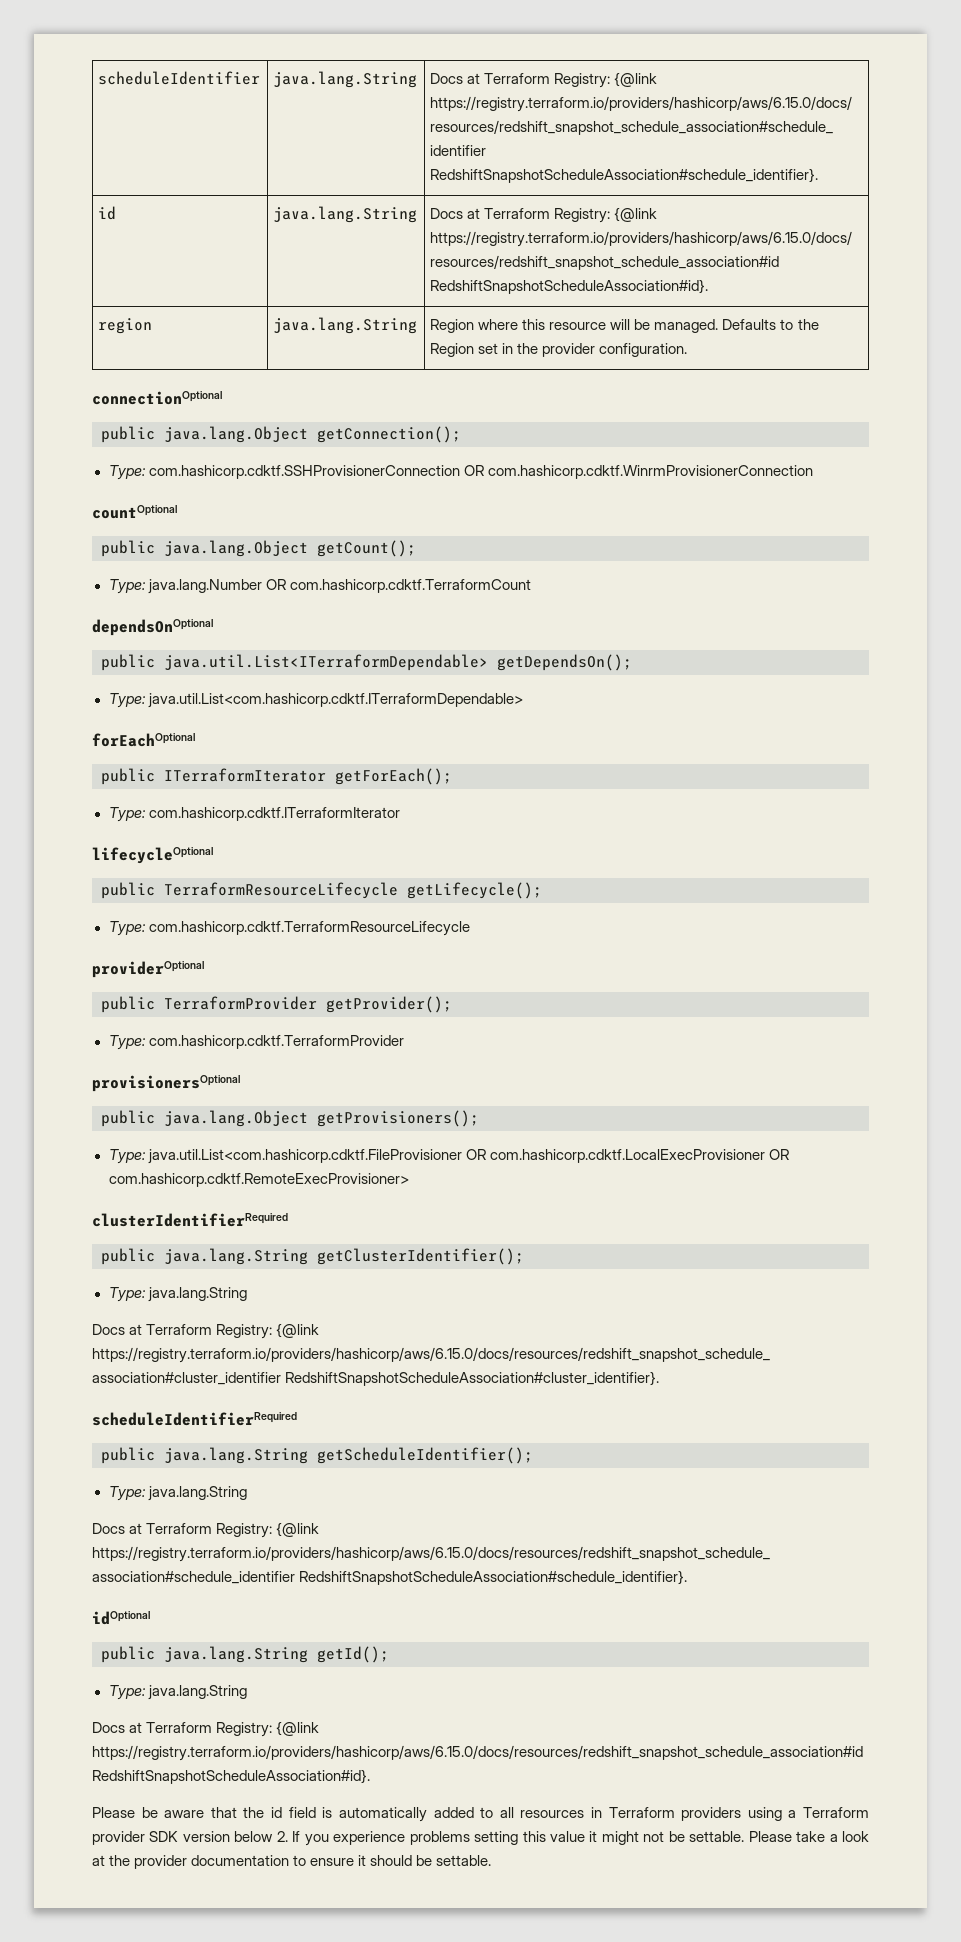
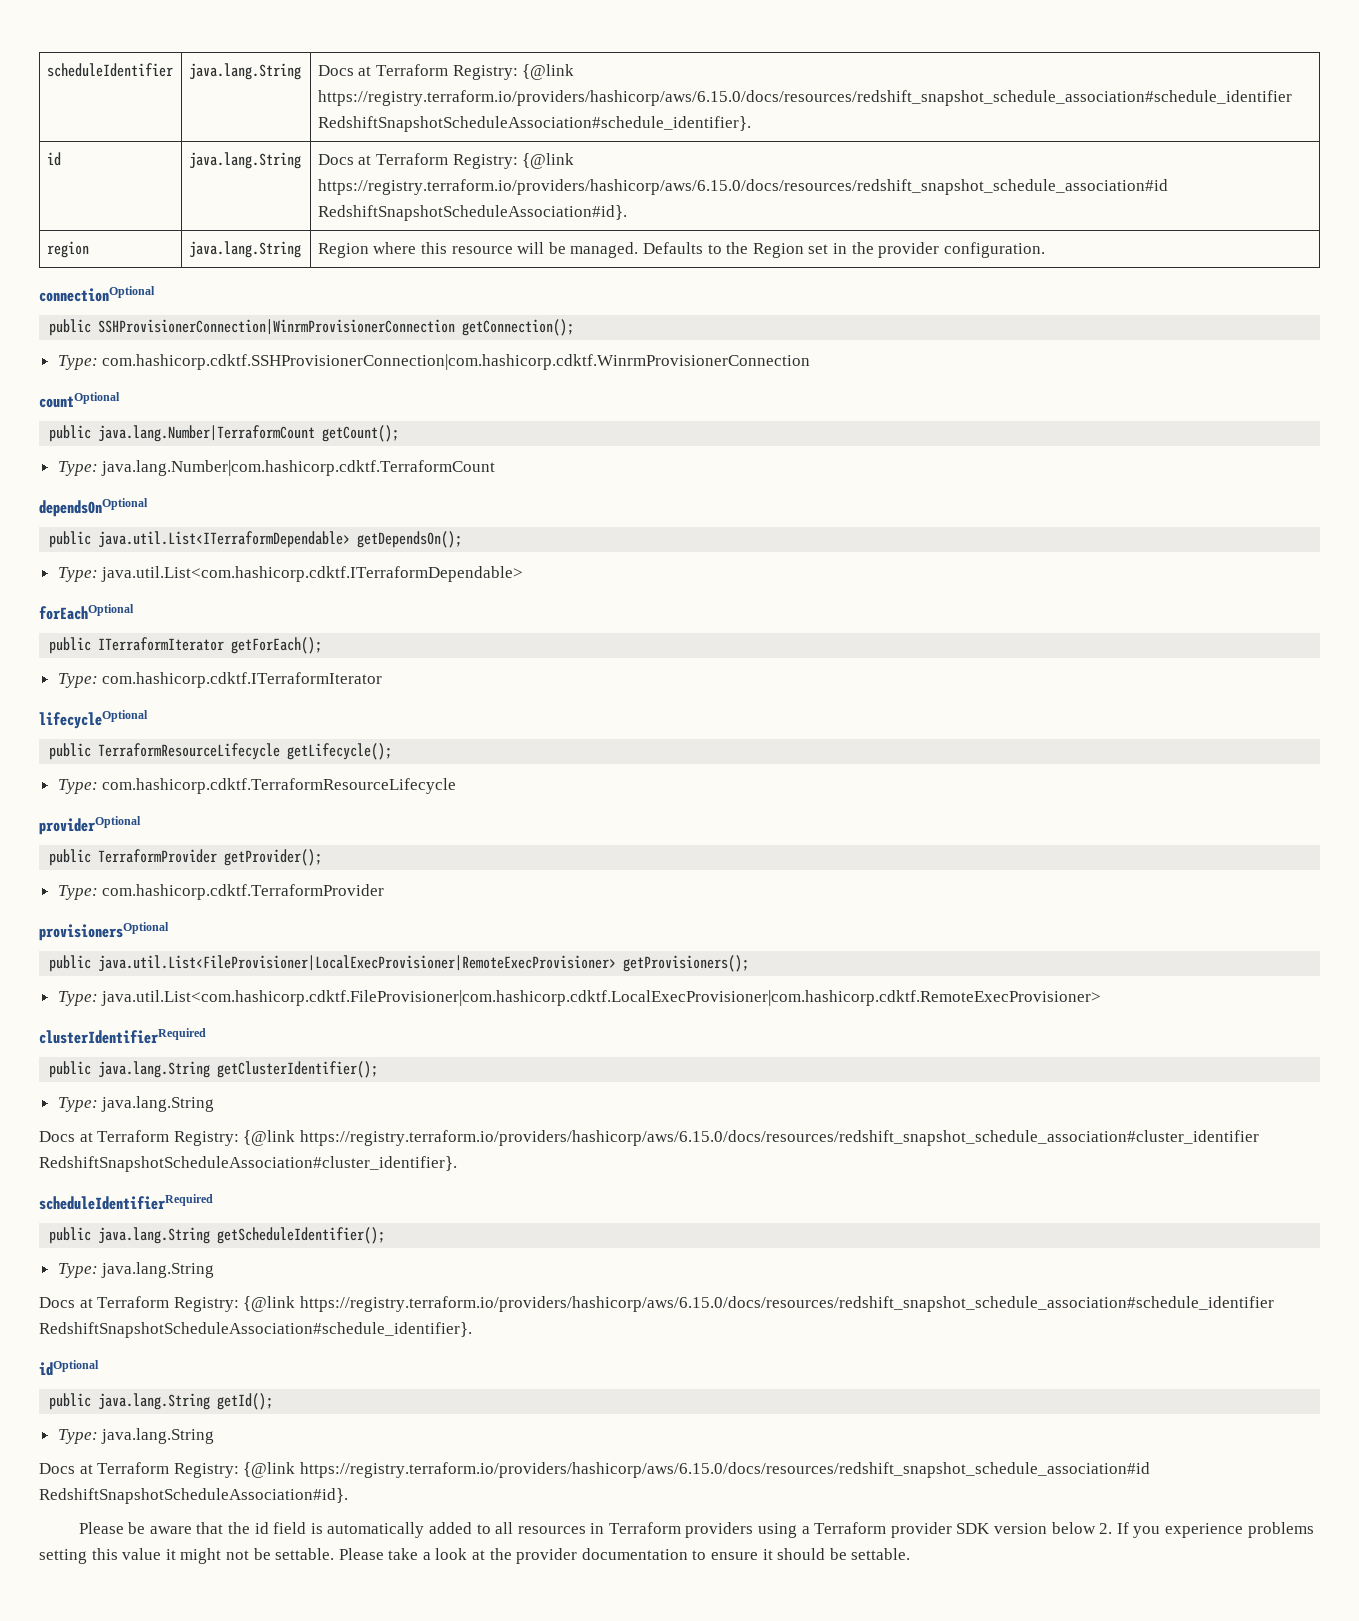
- public java.lang.Object getConnection();
+ public SSHProvisionerConnection|WinrmProvisionerConnection getConnection();
- Type: com.hashicorp.cdktf.SSHProvisionerConnection OR com.hashicorp.cdktf.WinrmProvisionerConnection
+ Type: com.hashicorp.cdktf.SSHProvisionerConnection|com.hashicorp.cdktf.WinrmProvisionerConnection
- public java.lang.Object getCount();
+ public java.lang.Number|TerraformCount getCount();
- Type: java.lang.Number OR com.hashicorp.cdktf.TerraformCount
+ Type: java.lang.Number|com.hashicorp.cdktf.TerraformCount
- public java.lang.Object getProvisioners();
+ public java.util.List<FileProvisioner|LocalExecProvisioner|RemoteExecProvisioner> getProvisioners();
- Type: java.util.List<com.hashicorp.cdktf.FileProvisioner OR com.hashicorp.cdktf.LocalExecProvisioner OR com.hashicorp.cdktf.RemoteExecProvisioner>
+ Type: java.util.List<com.hashicorp.cdktf.FileProvisioner|com.hashicorp.cdktf.LocalExecProvisioner|com.hashicorp.cdktf.RemoteExecProvisioner>

